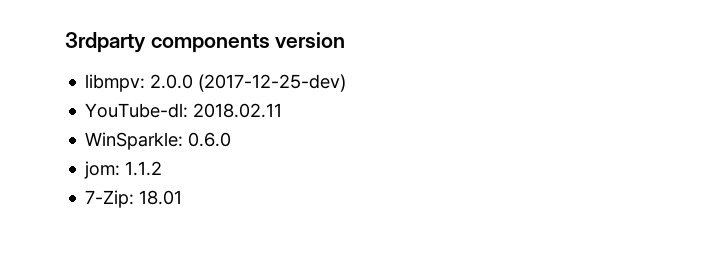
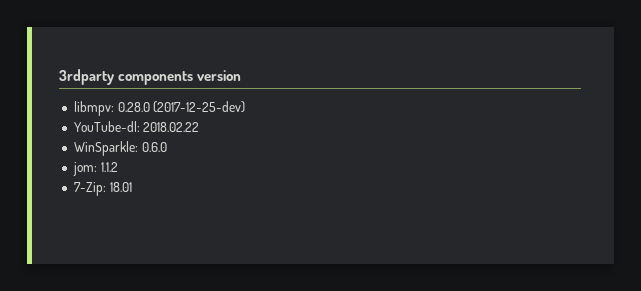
- libmpv: 2.0.0 (2017-12-25-dev)
+ libmpv: 0.28.0 (2017-12-25-dev)
- YouTube-dl: 2018.02.11
+ YouTube-dl: 2018.02.22

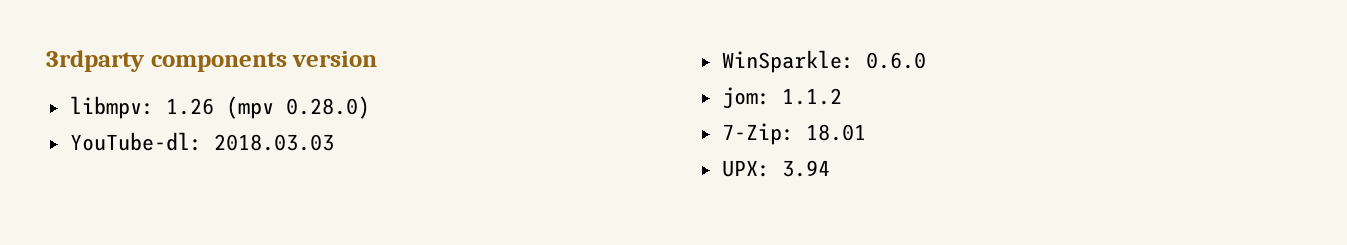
- libmpv: 0.28.0 (2017-12-25-dev)
+ libmpv: 1.26 (mpv 0.28.0)
- YouTube-dl: 2018.02.22
+ YouTube-dl: 2018.03.03
+ UPX: 3.94

